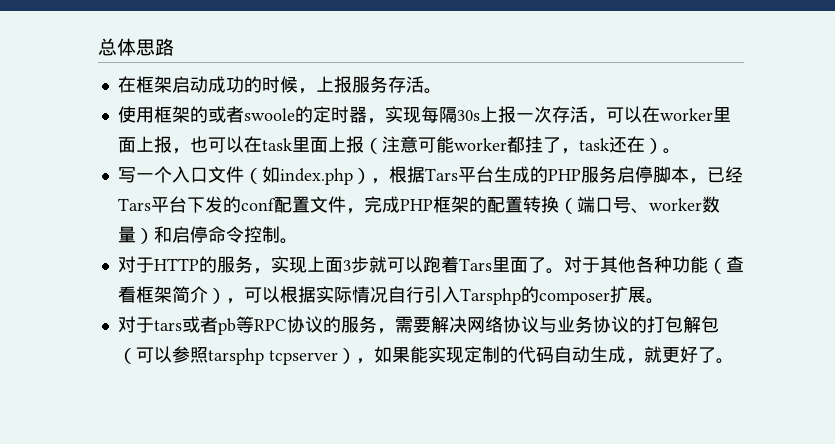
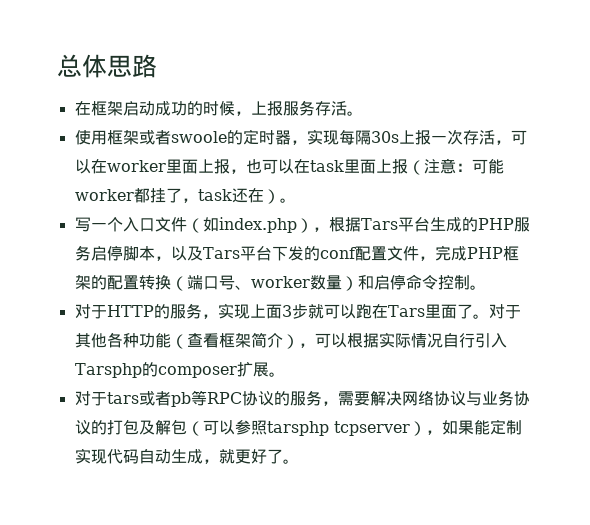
- 使用框架的或者swoole的定时器，实现每隔30s上报一次存活，可以在worker里面上报，也可以在task里面上报（注意可能worker都挂了，task还在）。
+ 使用框架或者swoole的定时器，实现每隔30s上报一次存活，可以在worker里面上报，也可以在task里面上报（注意：可能worker都挂了，task还在）。
- 写一个入口文件（如index.php），根据Tars平台生成的PHP服务启停脚本，已经Tars平台下发的conf配置文件，完成PHP框架的配置转换（端口号、worker数量）和启停命令控制。
+ 写一个入口文件（如index.php），根据Tars平台生成的PHP服务启停脚本，以及Tars平台下发的conf配置文件，完成PHP框架的配置转换（端口号、worker数量）和启停命令控制。
- 对于HTTP的服务，实现上面3步就可以跑着Tars里面了。
+ 对于HTTP的服务，实现上面3步就可以跑在Tars里面了。
- 对于tars或者pb等RPC协议的服务，需要解决网络协议与业务协议的打包解包（可以参照tarsphp tcpserver），如果能实现定制的代码自动生成，就更好了。
+ 对于tars或者pb等RPC协议的服务，需要解决网络协议与业务协议的打包及解包（可以参照tarsphp tcpserver），如果能定制实现代码自动生成，就更好了。

